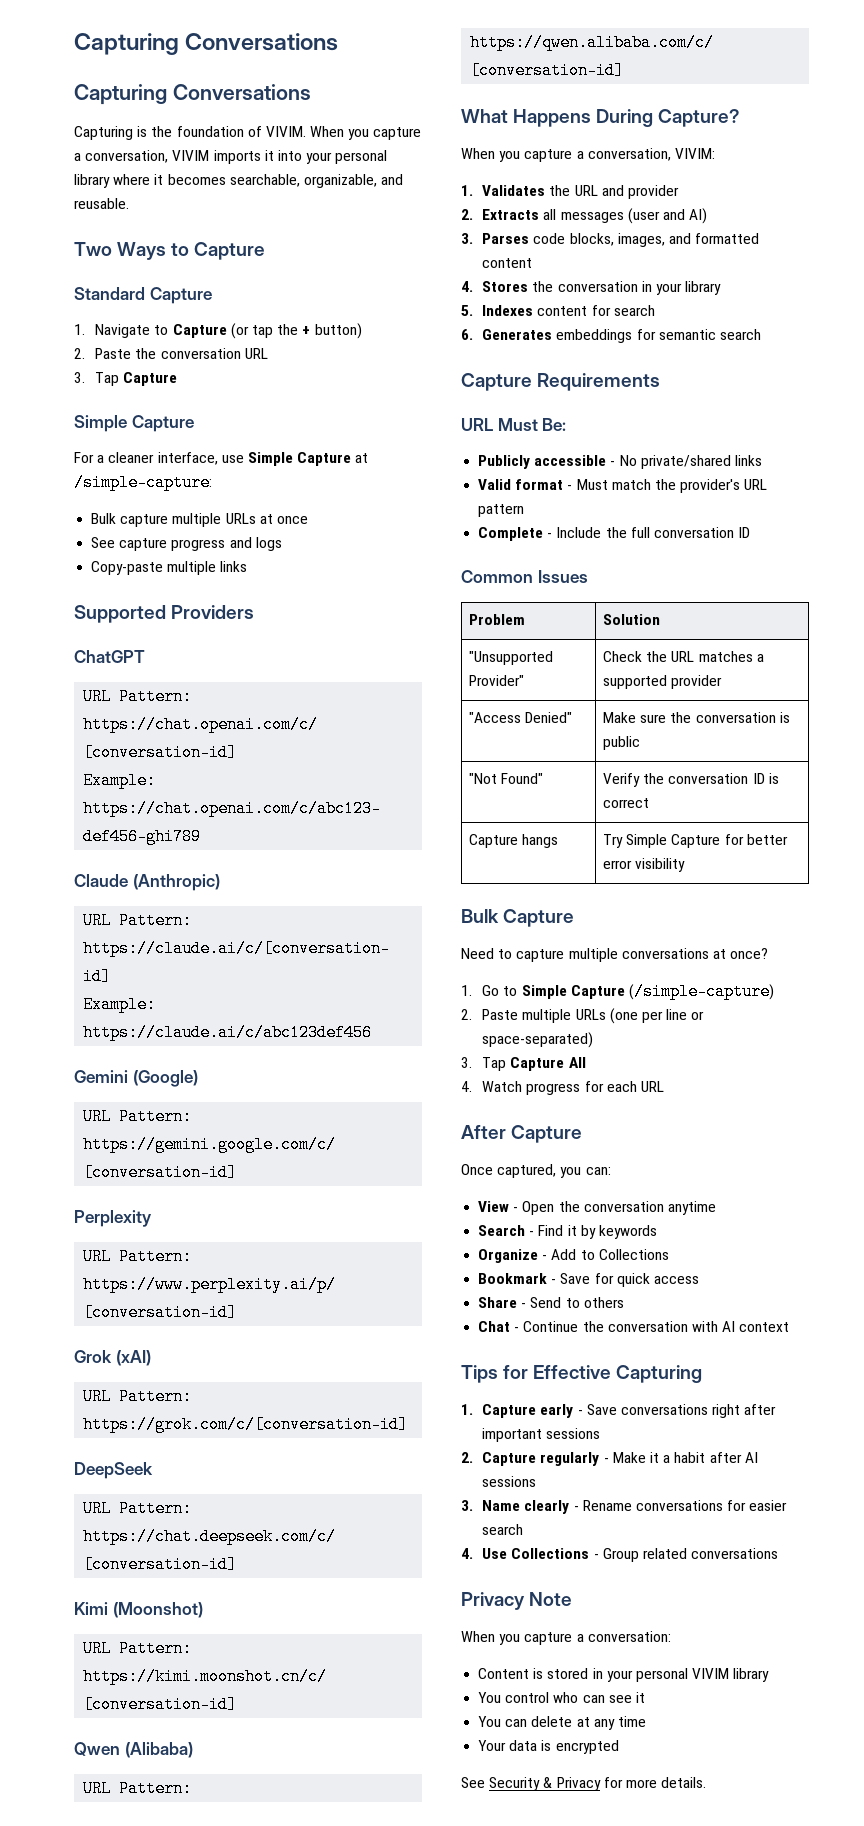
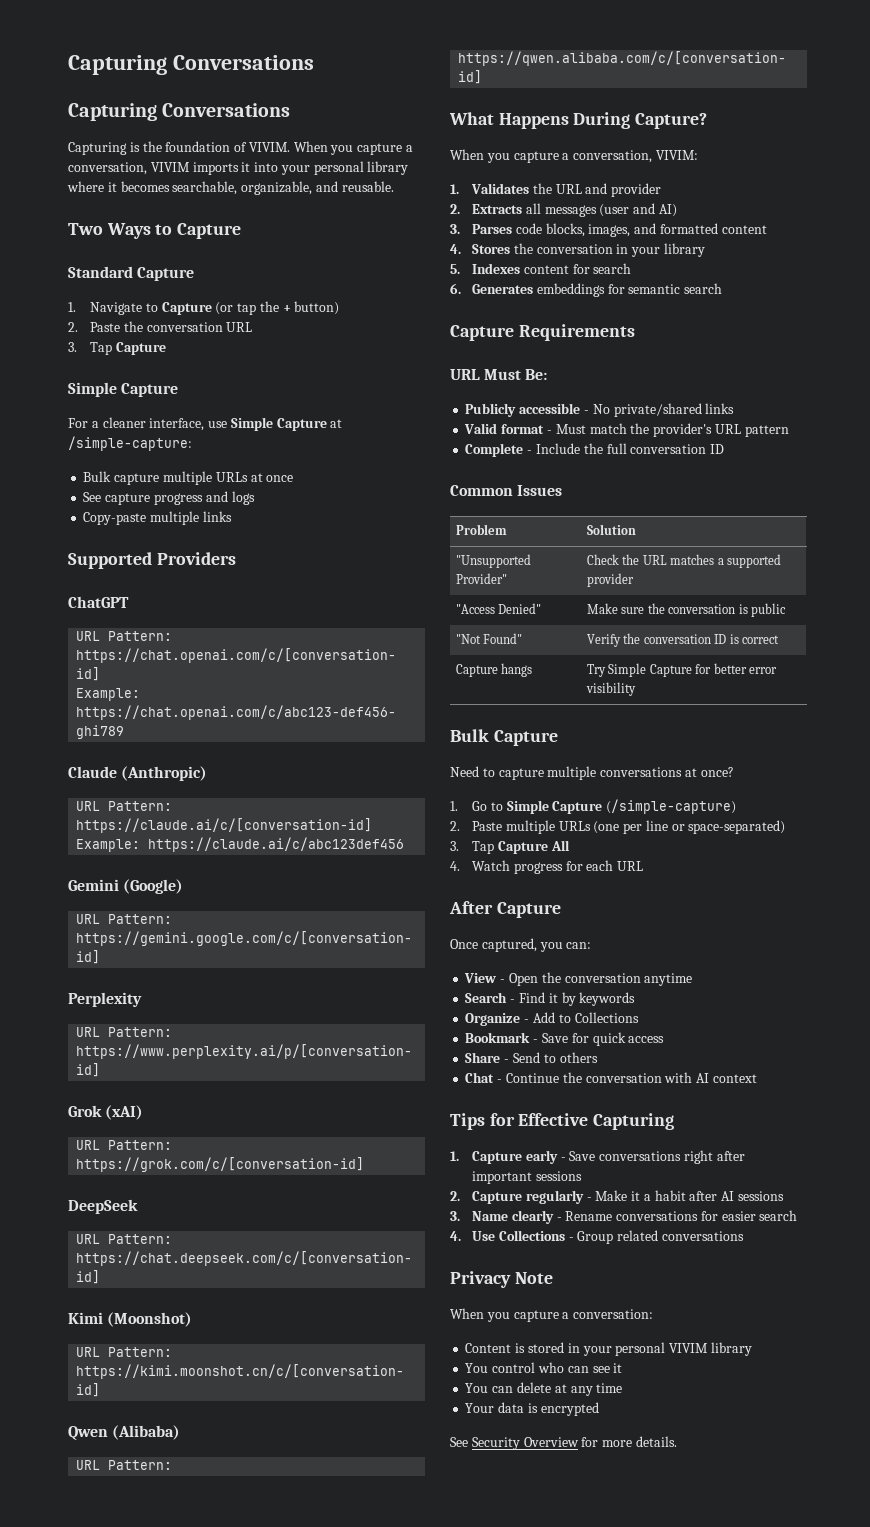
- See Security & Privacy for more details.
+ See Security Overview for more details.

